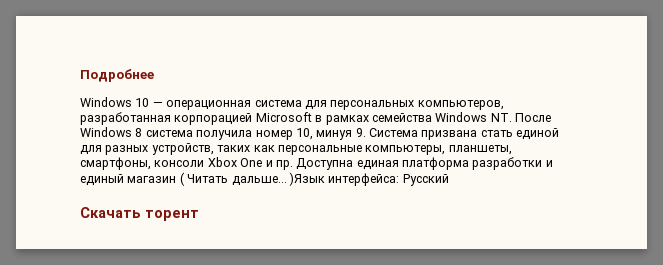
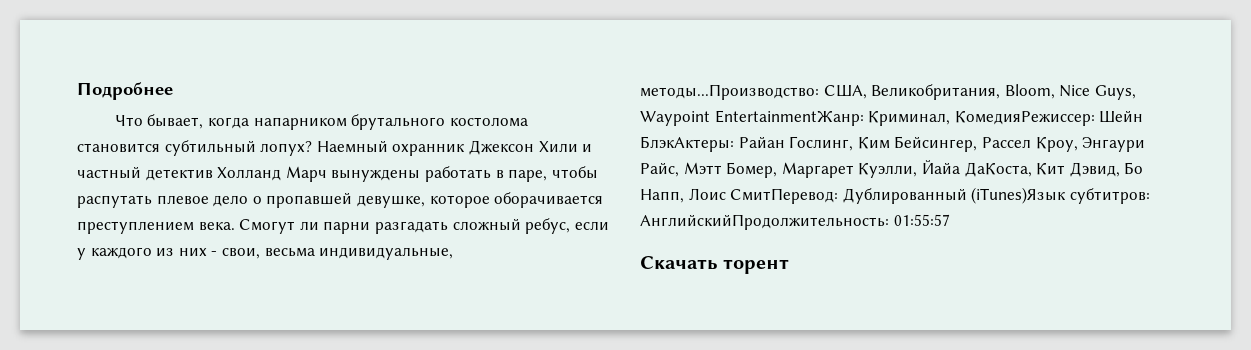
- Windows 10 — операционная система для персональных компьютеров, разработанная корпорацией Microsoft в рамках семейства Windows NT. После Windows 8 система получила номер 10, минуя 9. Система призвана стать единой для разных устройств, таких как персональные компьютеры, планшеты, смартфоны, консоли Xbox One и пр. Доступна единая платформа разработки и единый магазин ( Читать дальше... )Язык интерфейса: Русский
+ Что бывает, когда напарником брутального костолома становится субтильный лопух? Наемный охранник Джексон Хили и частный детектив Холланд Марч вынуждены работать в паре, чтобы распутать плевое дело о пропавшей девушке, которое оборачивается преступлением века. Смогут ли парни разгадать сложный ребус, если у каждого из них - свои, весьма индивидуальные, методы...Производство: США, Великобритания, Bloom, Nice Guys, Waypoint EntertainmentЖанр: Криминал, КомедияРежиссер: Шейн БлэкАктеры: Райан Гослинг, Ким Бейсингер, Рассел Кроу, Энгаури Райс, Мэтт Бомер, Маргарет Куэлли, Йайа ДаКоста, Кит Дэвид, Бо Напп, Лоис СмитПеревод: Дублированный (iTunes)Язык субтитров: АнглийскийПродолжительность: 01:55:57

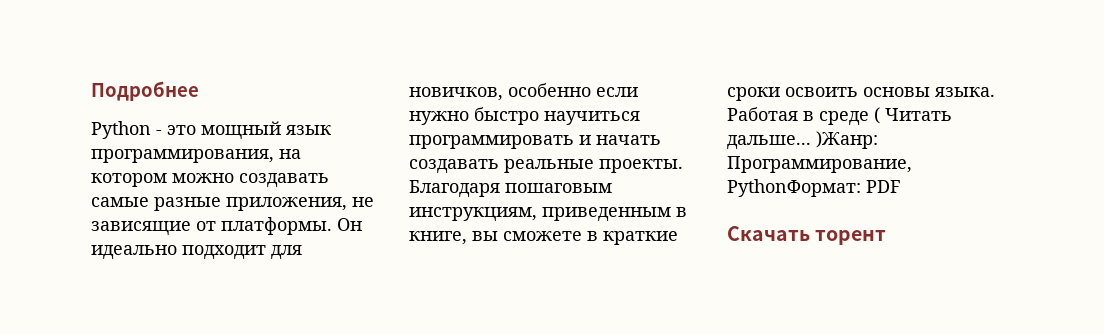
- Что бывает, когда напарником брутального костолома становится субтильный лопух? Наемный охранник Джексон Хили и частный детектив Холланд Марч вынуждены работать в паре, чтобы распутать плевое дело о пропавшей девушке, которое оборачивается преступлением века. Смогут ли парни разгадать сложный ребус, если у каждого из них - свои, весьма индивидуальные, методы...Производство: США, Великобритания, Bloom, Nice Guys, Waypoint EntertainmentЖанр: Криминал, КомедияРежиссер: Шейн БлэкАктеры: Райан Гослинг, Ким Бейсингер, Рассел Кроу, Энгаури Райс, Мэтт Бомер, Маргарет Куэлли, Йайа ДаКоста, Кит Дэвид, Бо Напп, Лоис СмитПеревод: Дублированный (iTunes)Язык субтитров: АнглийскийПродолжительность: 01:55:57
+ Python - это мощный язык программирования, на котором можно создавать самые разные приложения, не зависящие от платформы. Он идеально подходит для новичков, особенно если нужно быстро научиться программировать и начать создавать реальные проекты. Благодаря пошаговым инструкциям, приведенным в книге, вы сможете в краткие сроки освоить основы языка. Работая в среде ( Читать дальше... )Жанр: Программирование, PythonФормат: PDF

